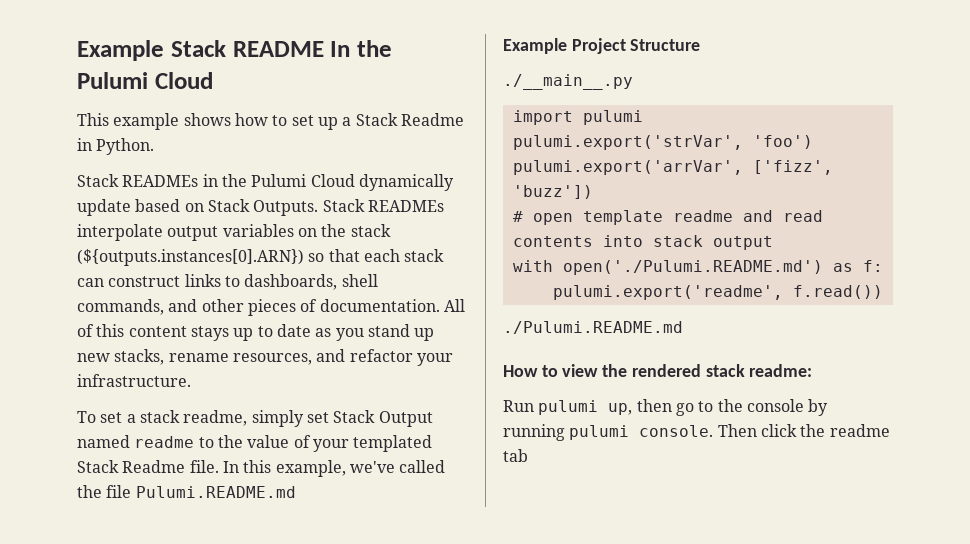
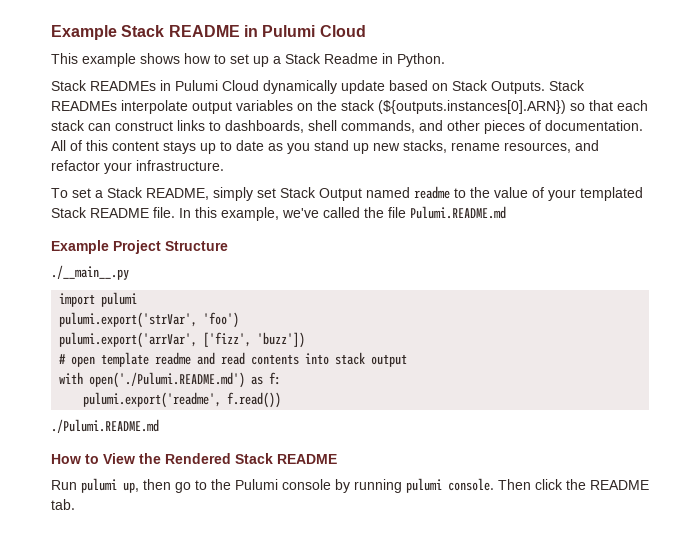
- Example Stack README In the Pulumi Cloud
+ Example Stack README in Pulumi Cloud
- Stack READMEs in the Pulumi Cloud dynamically update based on Stack Outputs.
+ Stack READMEs in Pulumi Cloud dynamically update based on Stack Outputs.
- To set a stack readme, simply set Stack Output named readme to the value of your templated Stack Readme file.
+ To set a Stack README, simply set Stack Output named readme to the value of your templated Stack README file.
- How to view the rendered stack readme:
+ How to View the Rendered Stack README
- Run pulumi up, then go to the console by running pulumi console.
+ Run pulumi up, then go to the Pulumi console by running pulumi console.
- Then click the readme tab
+ Then click the README tab.

